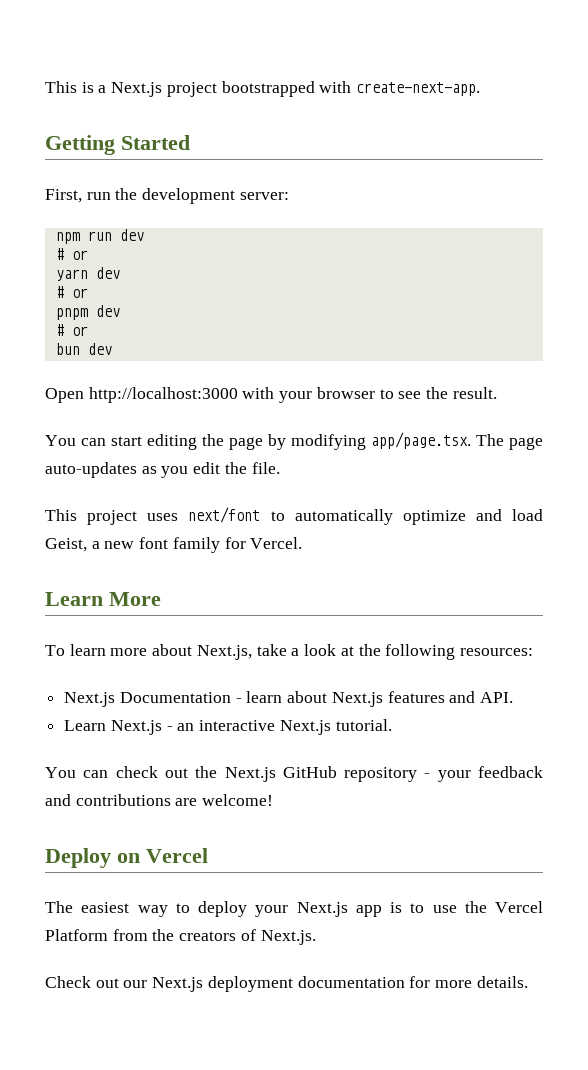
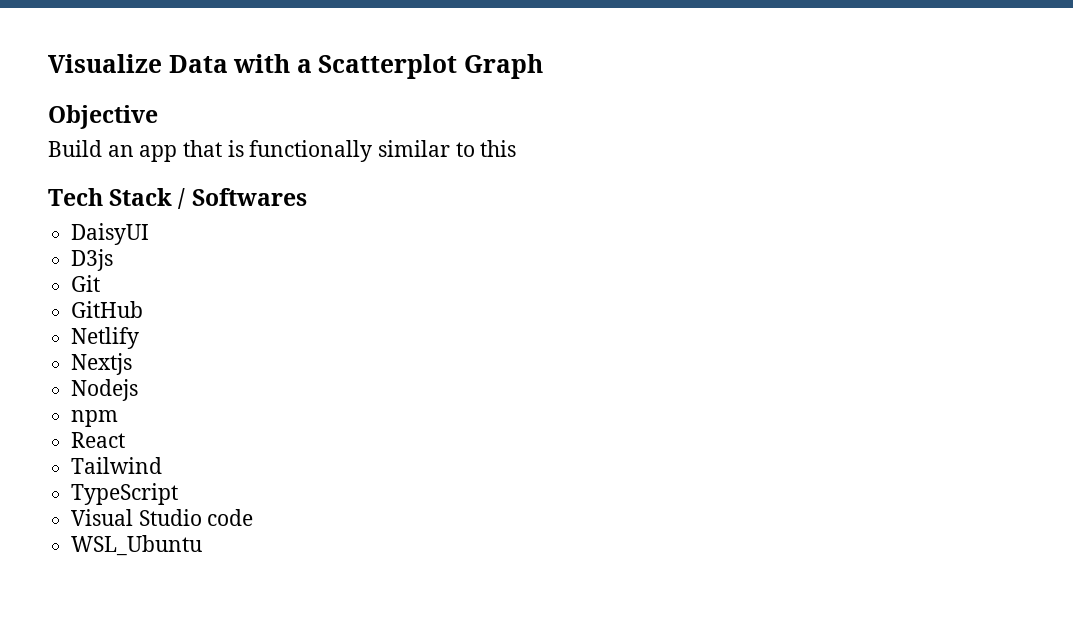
- This is a Next.js project bootstrapped with create-next-app.
- Getting Started
- First, run the development server:
- npm run dev
- # or
- yarn dev
- # or
- pnpm dev
- # or
- bun dev
- Open http://localhost:3000 with your browser to see the result.
- You can start editing the page by modifying app/page.tsx. The page auto-updates as you edit the file.
- This project uses next/font to automatically optimize and load Geist, a new font family for Vercel.
- Learn More
- To learn more about Next.js, take a look at the following resources:
- Next.js Documentation - learn about Next.js features and API.
- Learn Next.js - an interactive Next.js tutorial.
- You can check out the Next.js GitHub repository - your feedback and contributions are welcome!
- Deploy on Vercel
- The easiest way to deploy your Next.js app is to use the Vercel Platform from the creators of Next.js.
- Check out our Next.js deployment documentation for more details.
+ Visualize Data with a Scatterplot Graph
+ Objective
+ Build an app that is functionally similar to this
+ Tech Stack / Softwares
+ DaisyUI
+ D3js
+ Git
+ GitHub
+ Netlify
+ Nextjs
+ Nodejs
+ npm
+ React
+ Tailwind
+ TypeScript
+ Visual Studio code
+ WSL_Ubuntu

